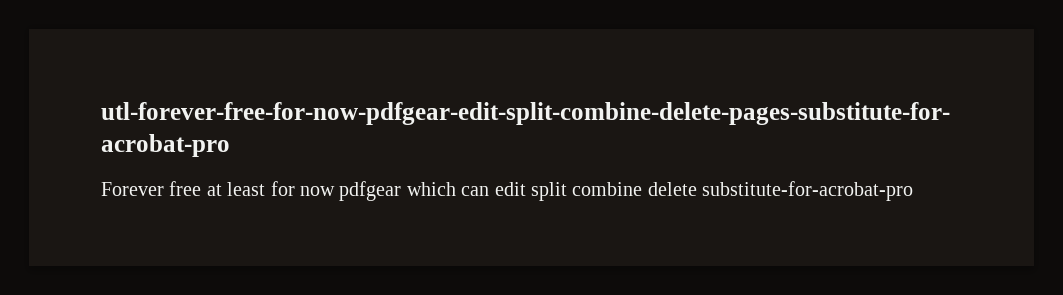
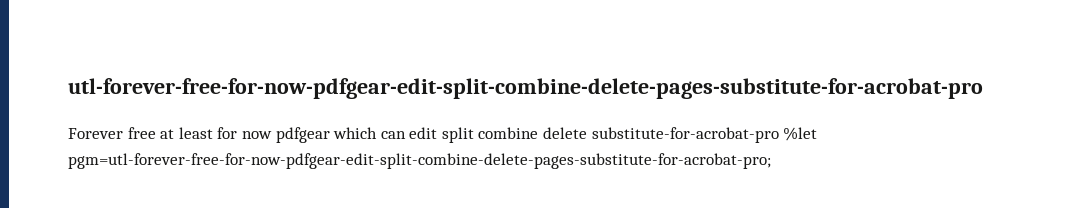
- Forever free at least for now pdfgear which can edit split combine delete substitute-for-acrobat-pro
+ Forever free at least for now pdfgear which can edit split combine delete substitute-for-acrobat-pro %let pgm=utl-forever-free-for-now-pdfgear-edit-split-combine-delete-pages-substitute-for-acrobat-pro;

